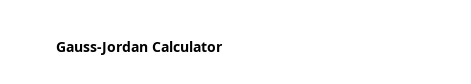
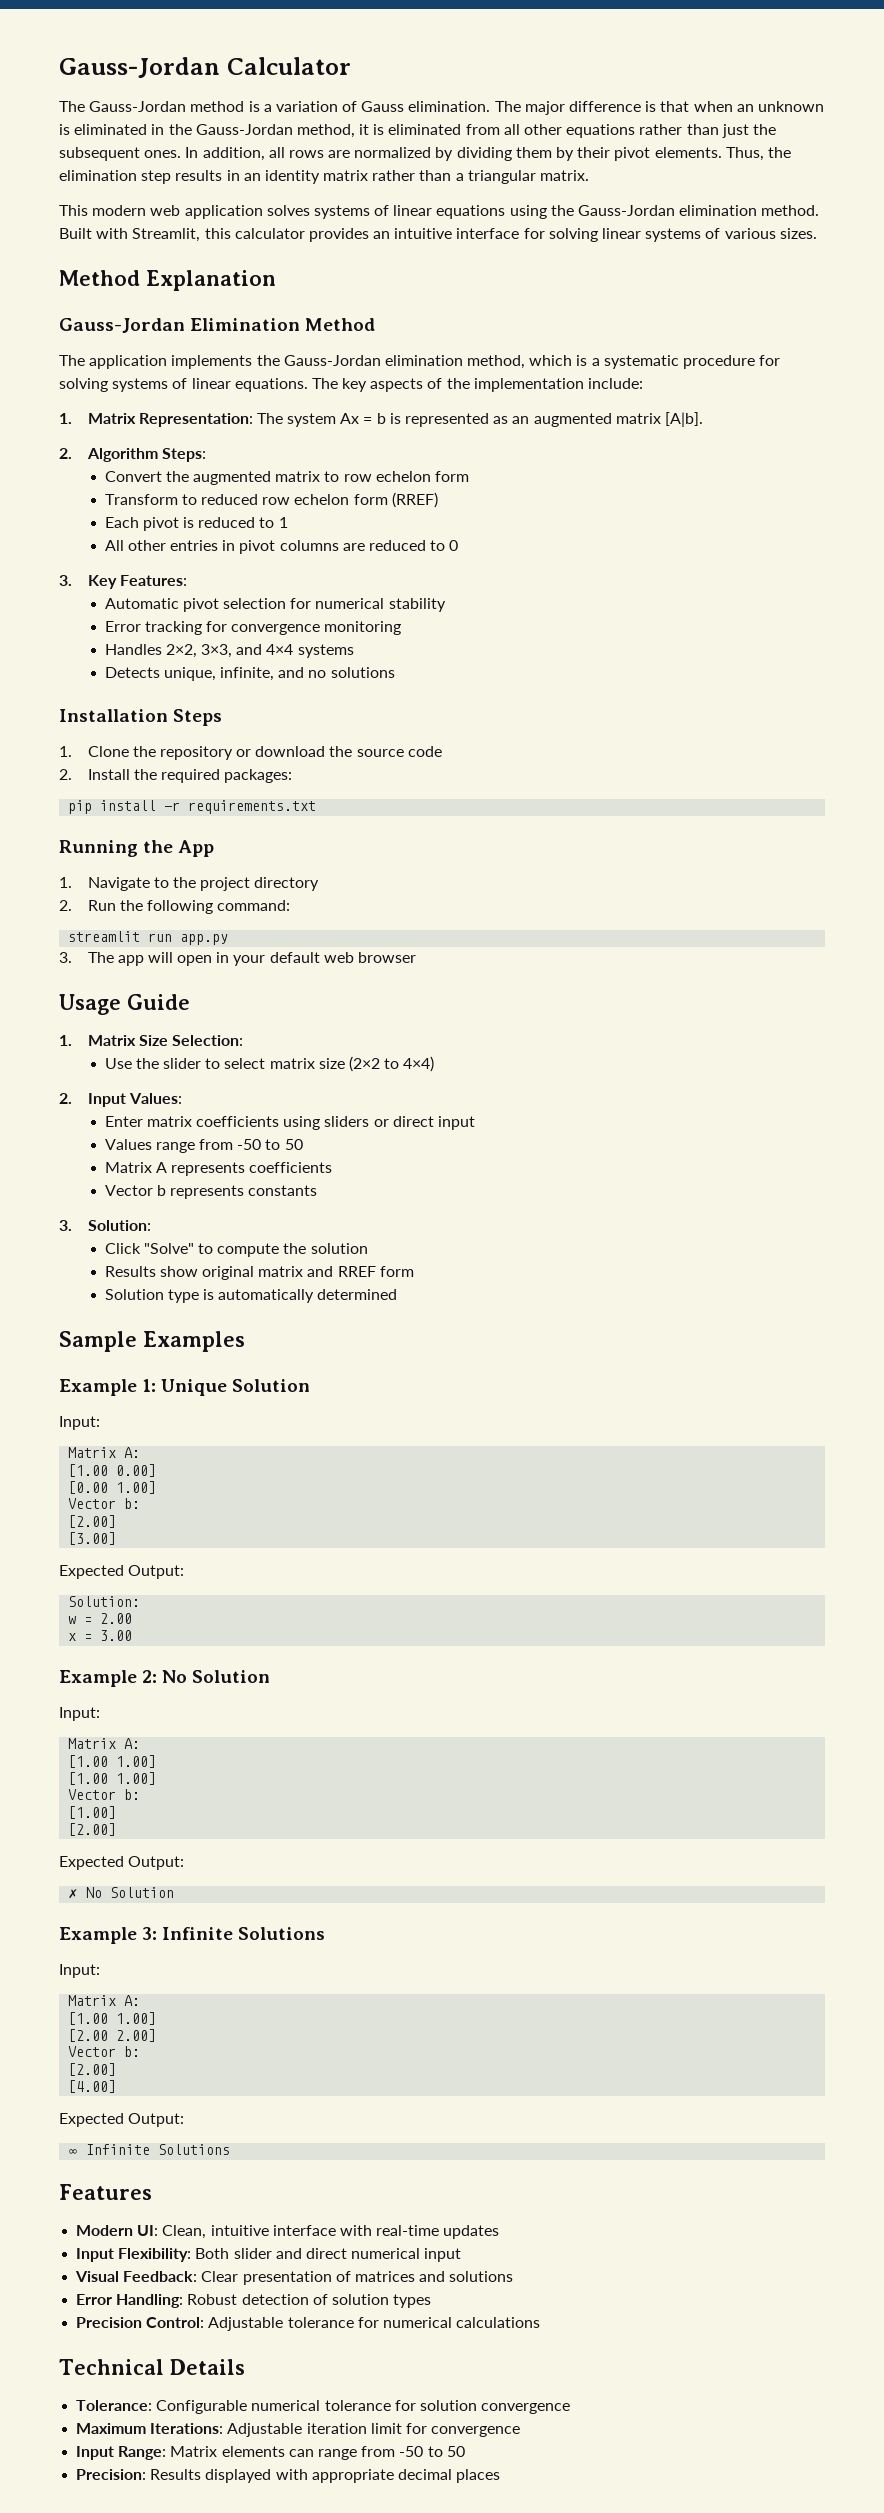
+ The Gauss-Jordan method is a variation of Gauss elimination. The major difference is that when an unknown is eliminated in the Gauss-Jordan method, it is eliminated from all other equations rather than just the subsequent ones. In addition, all rows are normalized by dividing them by their pivot elements. Thus, the elimination step results in an identity matrix rather than a triangular matrix.
+ This modern web application solves systems of linear equations using the Gauss-Jordan elimination method. Built with Streamlit, this calculator provides an intuitive interface for solving linear systems of various sizes.
+ Method Explanation
+ Gauss-Jordan Elimination Method
+ The application implements the Gauss-Jordan elimination method, which is a systematic procedure for solving systems of linear equations. The key aspects of the implementation include:
+ 1. Matrix Representation: The system Ax = b is represented as an augmented matrix [A|b].
+ 2. Algorithm Steps:
+ Convert the augmented matrix to row echelon form
+ Transform to reduced row echelon form (RREF)
+ Each pivot is reduced to 1
+ All other entries in pivot columns are reduced to 0
+ 3. Key Features:
+ Automatic pivot selection for numerical stability
+ Error tracking for convergence monitoring
+ Handles 2×2, 3×3, and 4×4 systems
+ Detects unique, infinite, and no solutions
+ Installation Steps
+ 1. Clone the repository or download the source code
+ 2. Install the required packages:
+ pip install -r requirements.txt
+ Running the App
+ 1. Navigate to the project directory
+ 2. Run the following command:
+ streamlit run app.py
+ 3. The app will open in your default web browser
+ Usage Guide
+ 1. Matrix Size Selection:
+ Use the slider to select matrix size (2×2 to 4×4)
+ 2. Input Values:
+ Enter matrix coefficients using sliders or direct input
+ Values range from -50 to 50
+ Matrix A represents coefficients
+ Vector b represents constants
+ 3. Solution:
+ Click "Solve" to compute the solution
+ Results show original matrix and RREF form
+ Solution type is automatically determined
+ Sample Examples
+ Example 1: Unique Solution
+ Input:
+ Matrix A:
+ [1.00 0.00]
+ [0.00 1.00]
+ Vector b:
+ [2.00]
+ [3.00]
+ Expected Output:
+ Solution:
+ w = 2.00
+ x = 3.00
+ Example 2: No Solution
+ Input:
+ Matrix A:
+ [1.00 1.00]
+ [1.00 1.00]
+ Vector b:
+ [1.00]
+ [2.00]
+ Expected Output:
+ ✗ No Solution
+ Example 3: Infinite Solutions
+ Input:
+ Matrix A:
+ [1.00 1.00]
+ [2.00 2.00]
+ Vector b:
+ [2.00]
+ [4.00]
+ Expected Output:
+ ∞ Infinite Solutions
+ Features
+ Modern UI: Clean, intuitive interface with real-time updates
+ Input Flexibility: Both slider and direct numerical input
+ Visual Feedback: Clear presentation of matrices and solutions
+ Error Handling: Robust detection of solution types
+ Precision Control: Adjustable tolerance for numerical calculations
+ Technical Details
+ Tolerance: Configurable numerical tolerance for solution convergence
+ Maximum Iterations: Adjustable iteration limit for convergence
+ Input Range: Matrix elements can range from -50 to 50
+ Precision: Results displayed with appropriate decimal places

